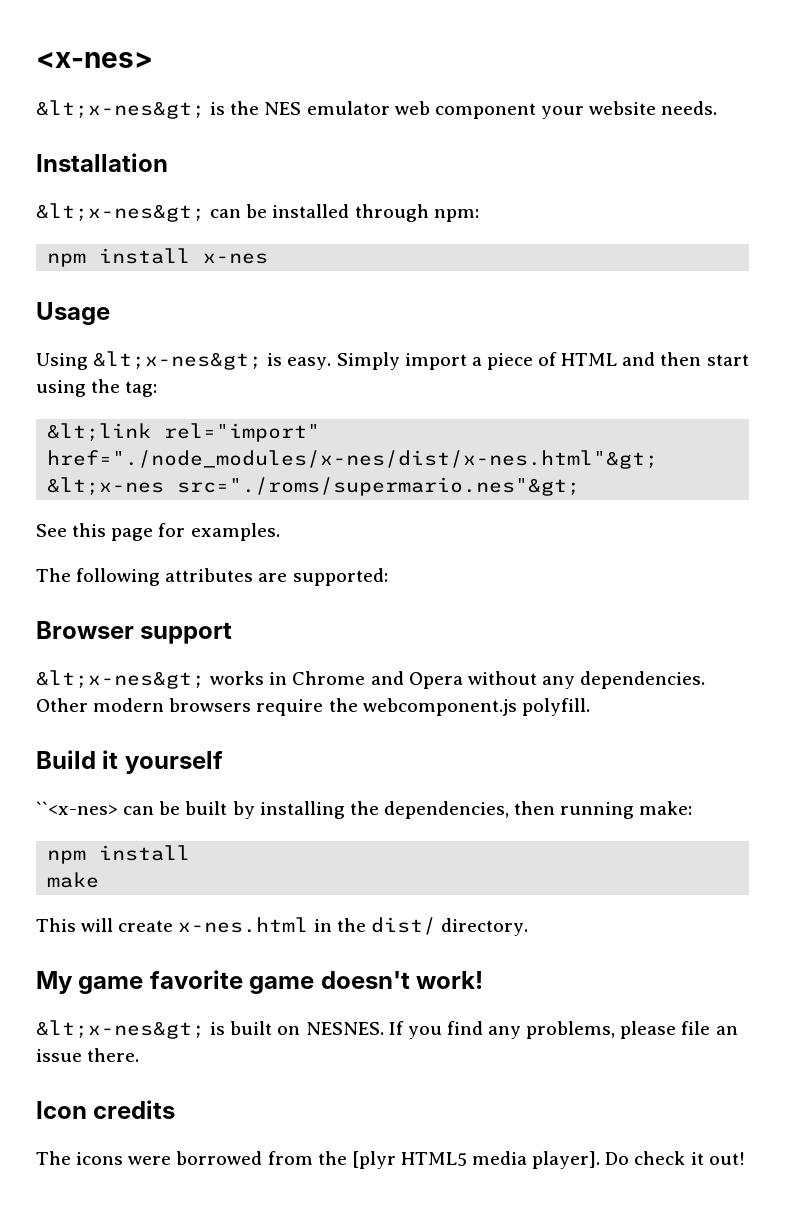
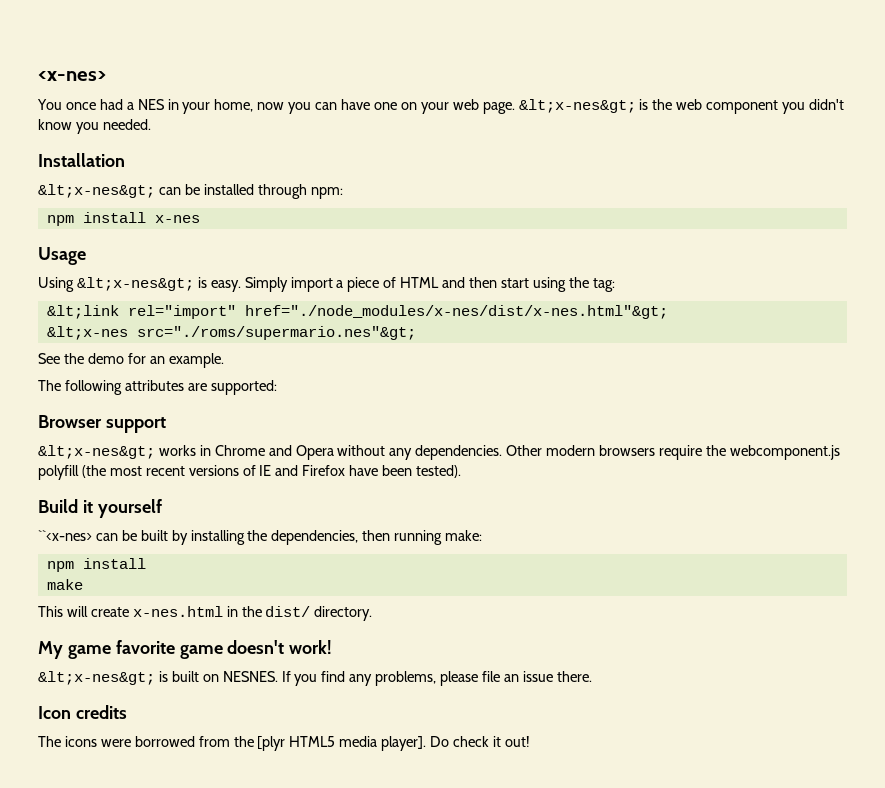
- &lt;x-nes&gt; is the NES emulator web component your website needs.
+ You once had a NES in your home, now you can have one on your web page. &lt;x-nes&gt; is the web component you didn't know you needed.
- See this page for examples.
+ See the demo for an example.
- Other modern browsers require the webcomponent.js polyfill.
+ Other modern browsers require the webcomponent.js polyfill (the most recent versions of IE and Firefox have been tested).

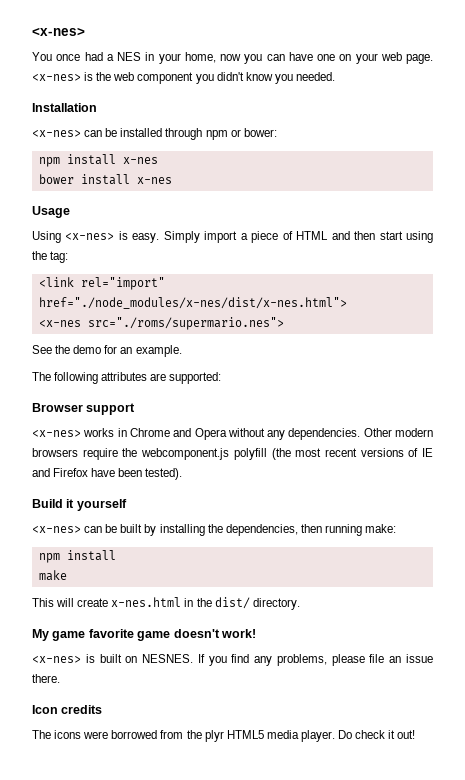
- &lt;x-nes&gt; is the web component you didn't know you needed.
+ <x-nes> is the web component you didn't know you needed.
- &lt;x-nes&gt; can be installed through npm:
+ <x-nes> can be installed through npm or bower:
+ bower install x-nes
- Using &lt;x-nes&gt; is easy.
+ Using <x-nes> is easy.
- &lt;link rel="import" href="./node_modules/x-nes/dist/x-nes.html"&gt;
- &lt;x-nes src="./roms/supermario.nes"&gt;
+ <link rel="import" href="./node_modules/x-nes/dist/x-nes.html">
+ <x-nes src="./roms/supermario.nes">
- &lt;x-nes&gt; works in Chrome and Opera without any dependencies.
+ <x-nes> works in Chrome and Opera without any dependencies.
- ``<x-nes> can be built by installing the dependencies, then running make:
+ <x-nes> can be built by installing the dependencies, then running make:
- &lt;x-nes&gt; is built on NESNES.
+ <x-nes> is built on NESNES.
- The icons were borrowed from the [plyr HTML5 media player].
+ The icons were borrowed from the plyr HTML5 media player.

